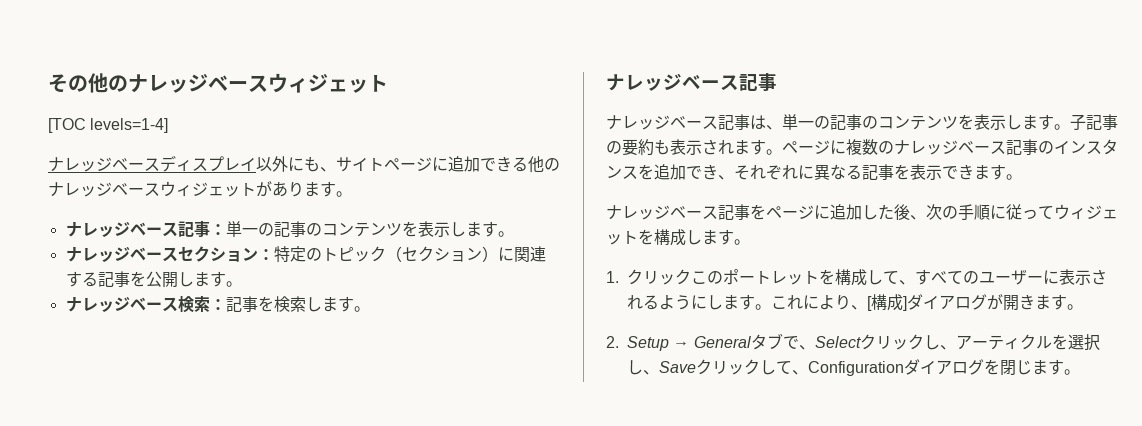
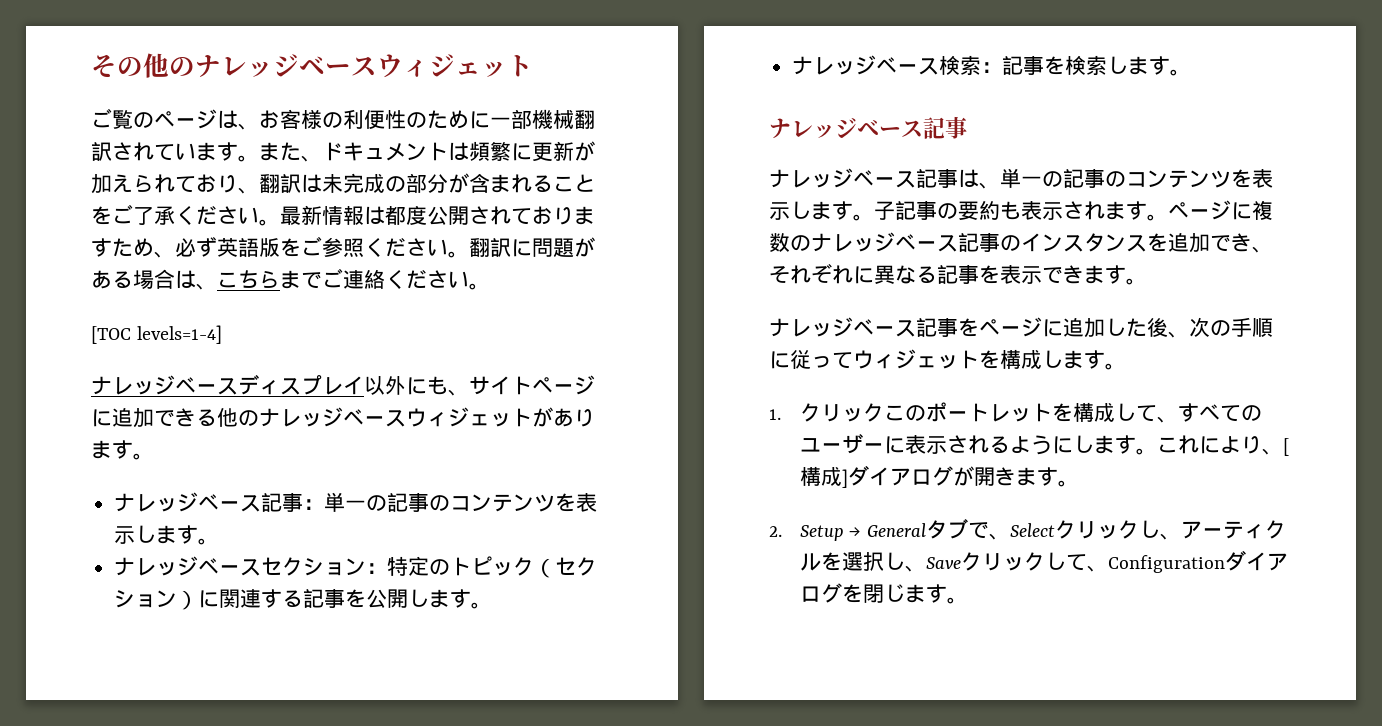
+ ご覧のページは、お客様の利便性のために一部機械翻訳されています。また、ドキュメントは頻繁に更新が加えられており、翻訳は未完成の部分が含まれることをご了承ください。最新情報は都度公開されておりますため、必ず英語版をご参照ください。翻訳に問題がある場合は、こちらまでご連絡ください。

